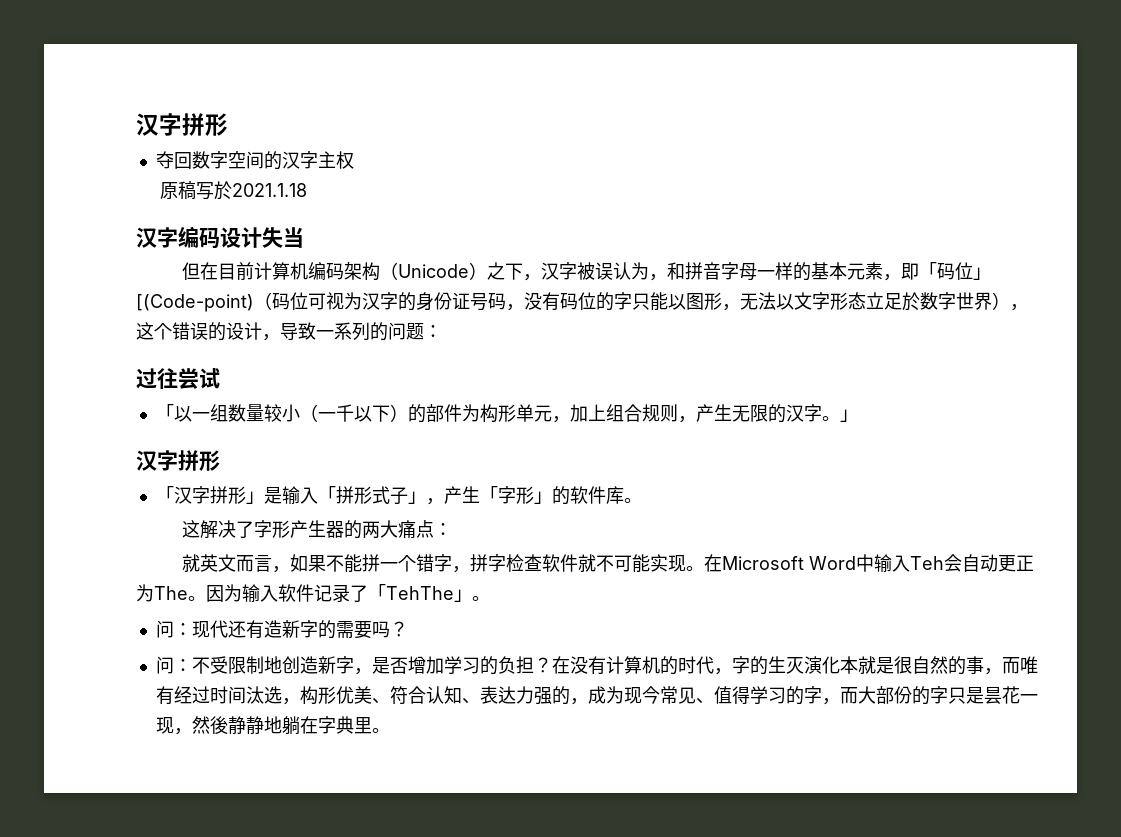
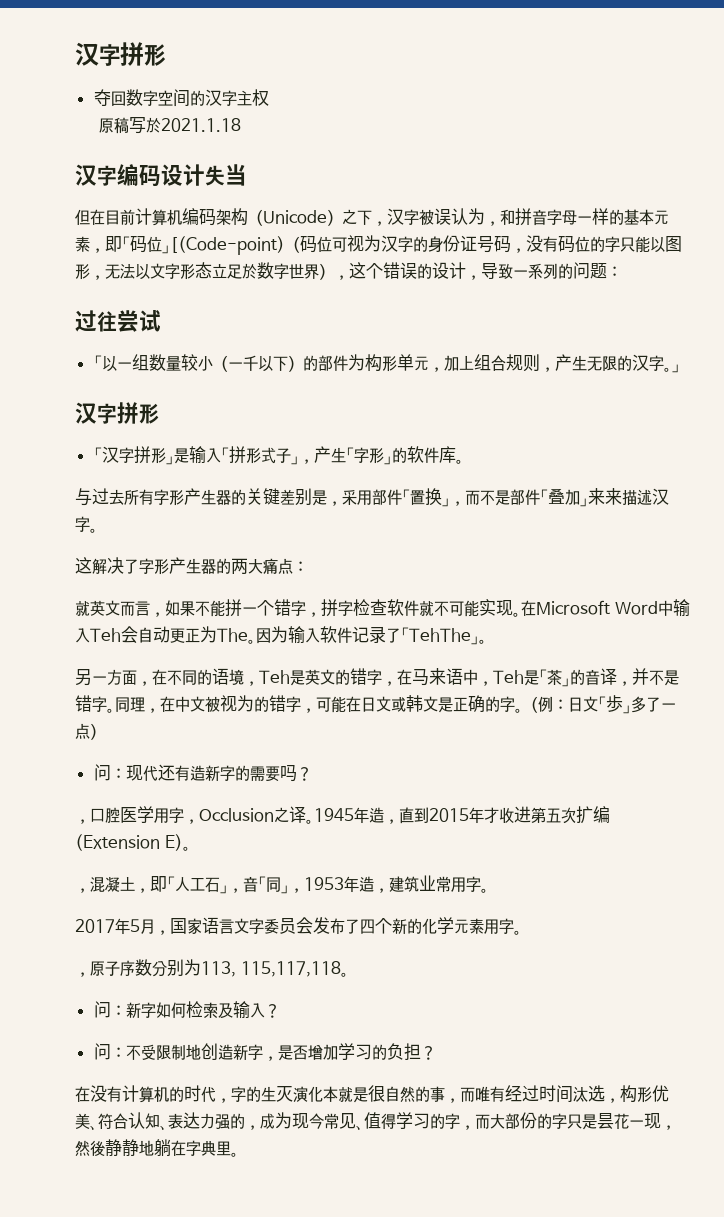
+ 与过去所有字形产生器的关键差别是，采用部件「置换」，而不是部件「叠加」来来描述汉字。
+ 另一方面，在不同的语境，Teh是英文的错字，在马来语中，Teh是「茶」的音译，并不是错字。同理，在中文被视为的错字，可能在日文或韩文是正确的字。（例：日文「歩」多了一点）
+ ，口腔医学用字，Occlusion之译。1945年造，直到2015年才收进第五次扩编(Extension E)。
+ ，混凝土，即「人工石」，音「同」，1953年造，建筑业常用字。
+ 2017年5月，国家语言文字委员会发布了四个新的化学元素用字。
+ ，原子序数分别为113, 115,117,118。
+ 问：新字如何检索及输入？
- 问：不受限制地创造新字，是否增加学习的负担？在没有计算机的时代，字的生灭演化本就是很自然的事，而唯有经过时间汰选，构形优美、符合认知、表达力强的，成为现今常见、值得学习的字，而大部份的字只是昙花一现，然後静静地躺在字典里。
+ 问：不受限制地创造新字，是否增加学习的负担？
+ 在没有计算机的时代，字的生灭演化本就是很自然的事，而唯有经过时间汰选，构形优美、符合认知、表达力强的，成为现今常见、值得学习的字，而大部份的字只是昙花一现，然後静静地躺在字典里。

